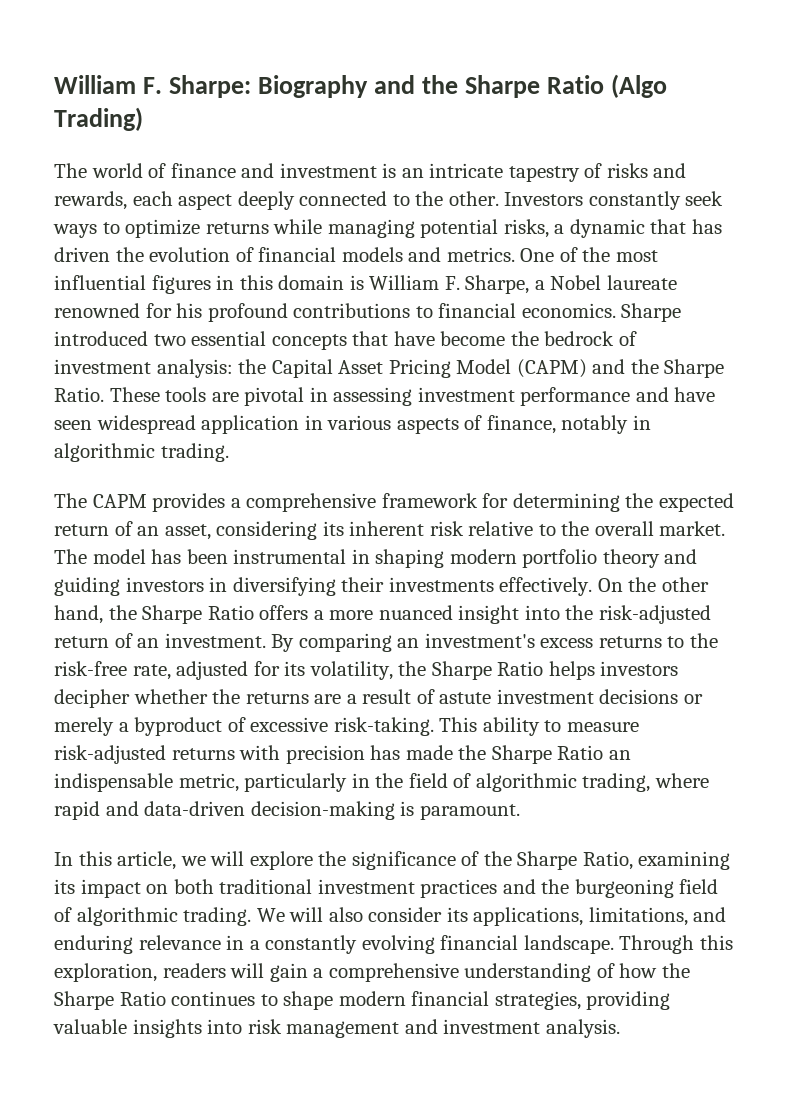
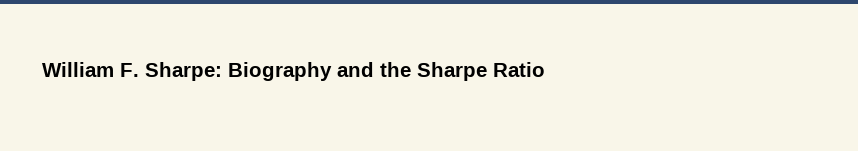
- William F. Sharpe: Biography and the Sharpe Ratio (Algo Trading)
- The world of finance and investment is an intricate tapestry of risks and rewards, each aspect deeply connected to the other. Investors constantly seek ways to optimize returns while managing potential risks, a dynamic that has driven the evolution of financial models and metrics. One of the most influential figures in this domain is William F. Sharpe, a Nobel laureate renowned for his profound contributions to financial economics. Sharpe introduced two essential concepts that have become the bedrock of investment analysis: the Capital Asset Pricing Model (CAPM) and the Sharpe Ratio. These tools are pivotal in assessing investment performance and have seen widespread application in various aspects of finance, notably in algorithmic trading.
- The CAPM provides a comprehensive framework for determining the expected return of an asset, considering its inherent risk relative to the overall market. The model has been instrumental in shaping modern portfolio theory and guiding investors in diversifying their investments effectively. On the other hand, the Sharpe Ratio offers a more nuanced insight into the risk-adjusted return of an investment. By comparing an investment's excess returns to the risk-free rate, adjusted for its volatility, the Sharpe Ratio helps investors decipher whether the returns are a result of astute investment decisions or merely a byproduct of excessive risk-taking. This ability to measure risk-adjusted returns with precision has made the Sharpe Ratio an indispensable metric, particularly in the field of algorithmic trading, where rapid and data-driven decision-making is paramount.
- In this article, we will explore the significance of the Sharpe Ratio, examining its impact on both traditional investment practices and the burgeoning field of algorithmic trading. We will also consider its applications, limitations, and enduring relevance in a constantly evolving financial landscape. Through this exploration, readers will gain a comprehensive understanding of how the Sharpe Ratio continues to shape modern financial strategies, providing valuable insights into risk management and investment analysis.
+ William F. Sharpe: Biography and the Sharpe Ratio

